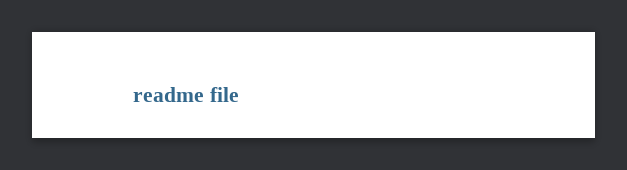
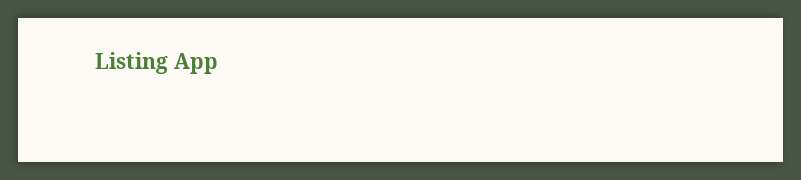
- readme file
+ Listing App

